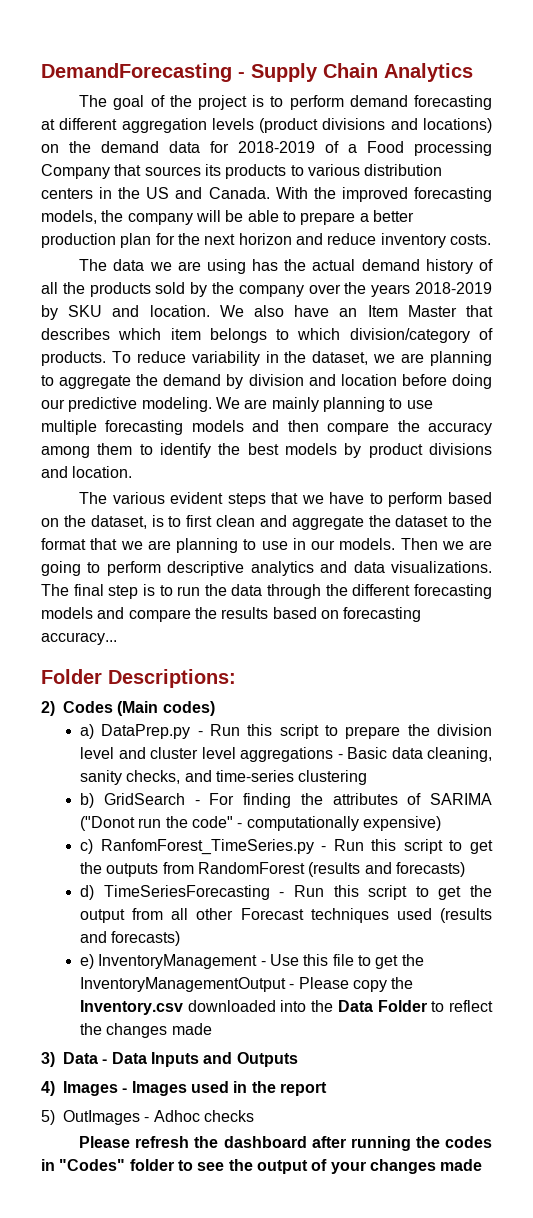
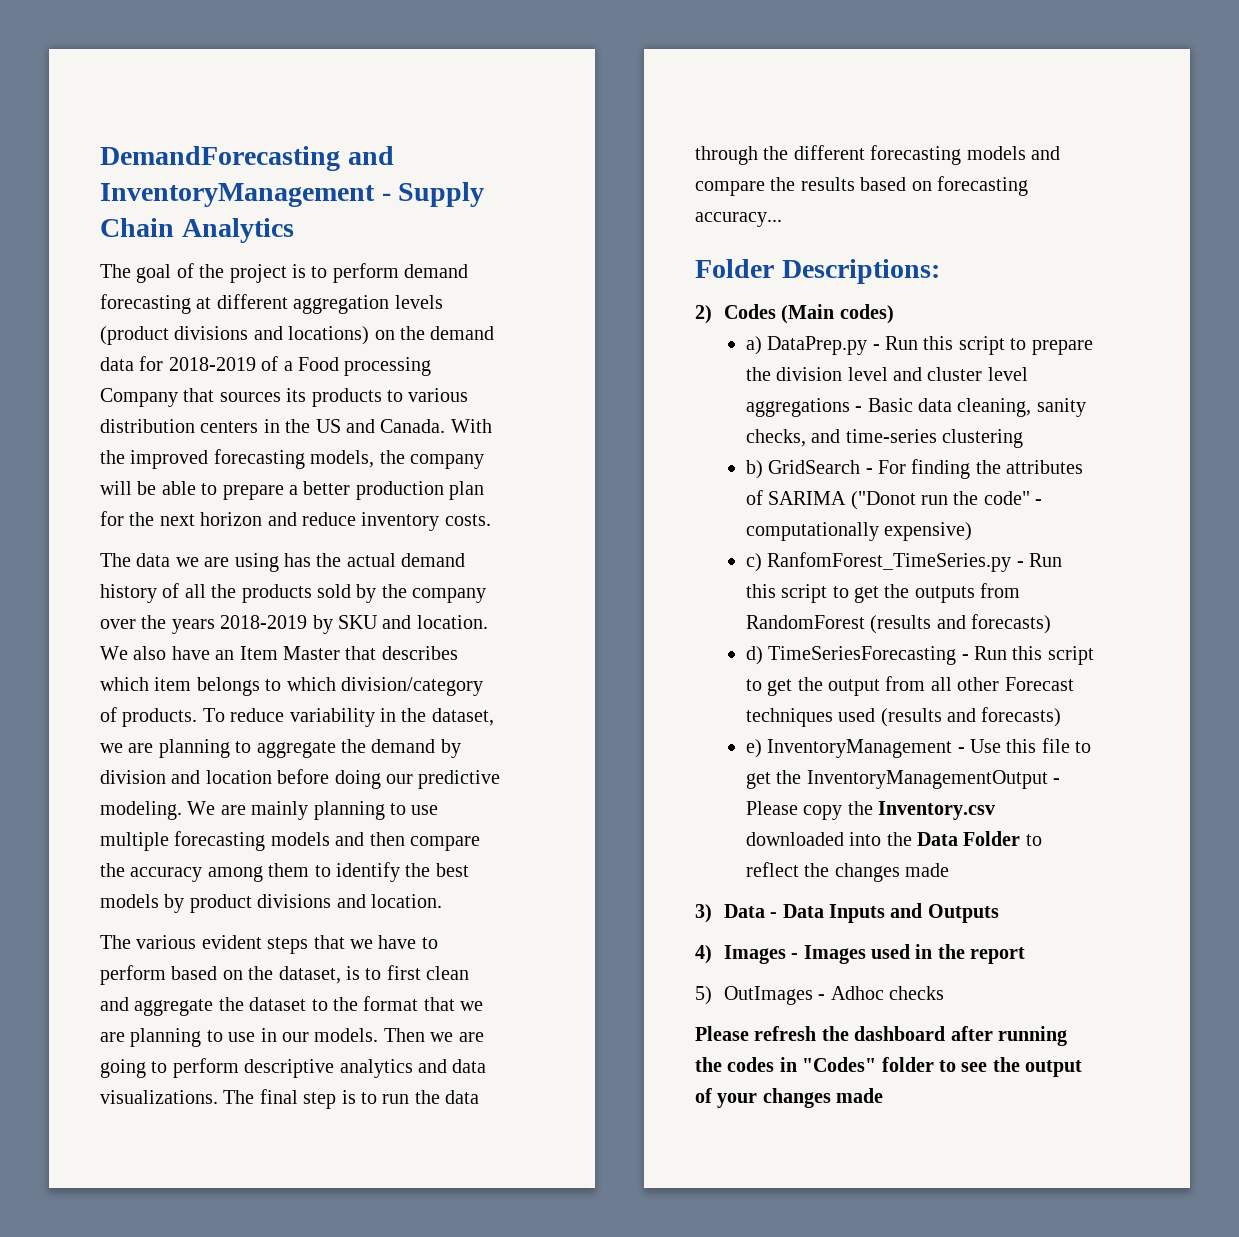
- DemandForecasting - Supply Chain Analytics
+ DemandForecasting and InventoryManagement - Supply Chain Analytics

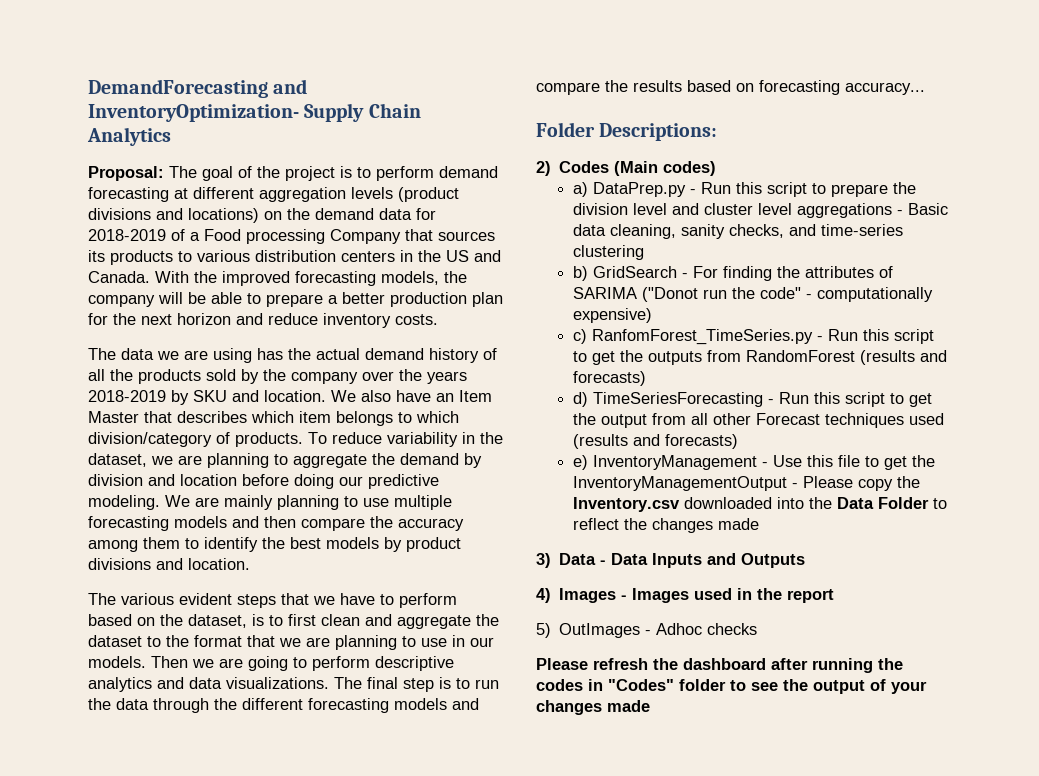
- DemandForecasting and InventoryManagement - Supply Chain Analytics
+ DemandForecasting and InventoryOptimization- Supply Chain Analytics
- The goal of the project is to perform demand forecasting at different aggregation levels (product divisions and locations) on the demand data for 2018-2019 of a Food processing Company that sources its products to various distribution centers in the US and Canada.
+ Proposal: The goal of the project is to perform demand forecasting at different aggregation levels (product divisions and locations) on the demand data for 2018-2019 of a Food processing Company that sources its products to various distribution centers in the US and Canada.

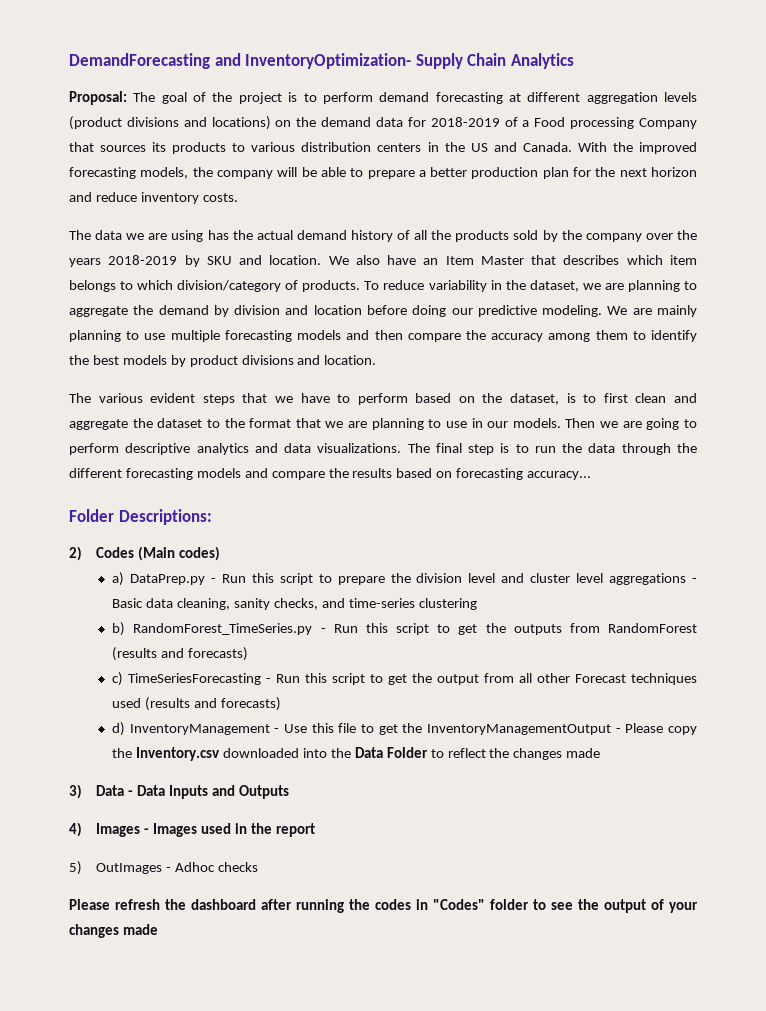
- b) GridSearch - For finding the attributes of SARIMA ("Donot run the code" - computationally expensive)
- c) RanfomForest_TimeSeries.py - Run this script to get the outputs from RandomForest (results and forecasts)
+ b) RandomForest_TimeSeries.py - Run this script to get the outputs from RandomForest (results and forecasts)
- d) TimeSeriesForecasting - Run this script to get the output from all other Forecast techniques used (results and forecasts)
+ c) TimeSeriesForecasting - Run this script to get the output from all other Forecast techniques used (results and forecasts)
- e) InventoryManagement - Use this file to get the InventoryManagementOutput - Please copy the Inventory.csv downloaded into the Data Folder to reflect the changes made
+ d) InventoryManagement - Use this file to get the InventoryManagementOutput - Please copy the Inventory.csv downloaded into the Data Folder to reflect the changes made

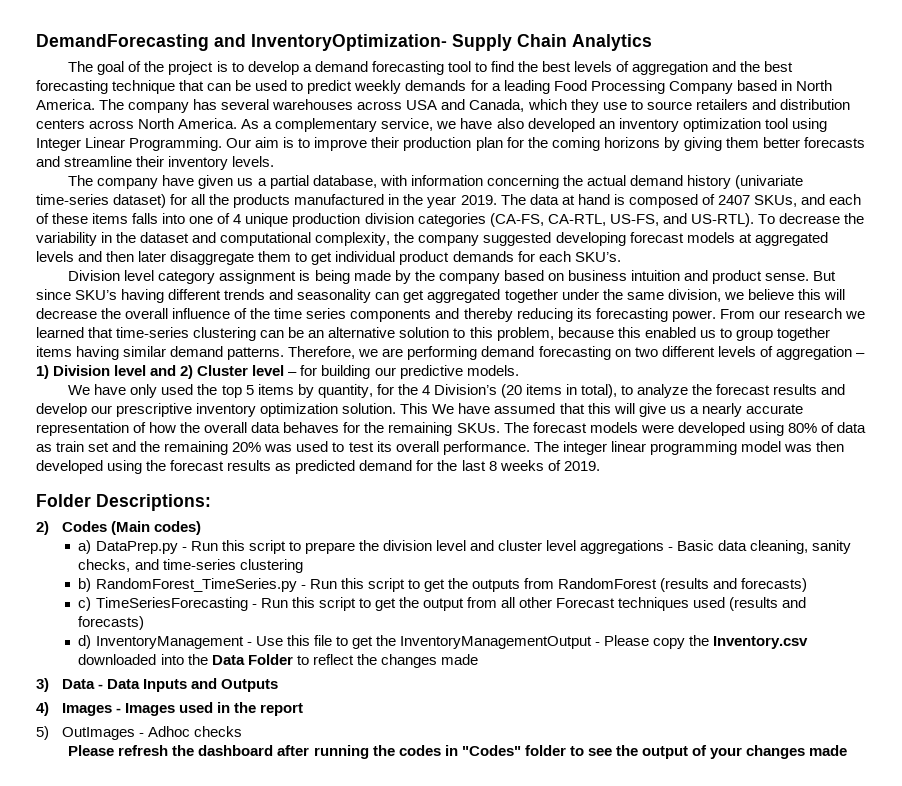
- Proposal: The goal of the project is to perform demand forecasting at different aggregation levels (product divisions and locations) on the demand data for 2018-2019 of a Food processing Company that sources its products to various distribution centers in the US and Canada. With the improved forecasting models, the company will be able to prepare a better production plan for the next horizon and reduce inventory costs.
- The data we are using has the actual demand history of all the products sold by the company over the years 2018-2019 by SKU and location. We also have an Item Master that describes which item belongs to which division/category of products. To reduce variability in the dataset, we are planning to aggregate the demand by division and location before doing our predictive modeling. We are mainly planning to use multiple forecasting models and then compare the accuracy among them to identify the best models by product divisions and location.
- The various evident steps that we have to perform based on the dataset, is to first clean and aggregate the dataset to the format that we are planning to use in our models. Then we are going to perform descriptive analytics and data visualizations. The final step is to run the data through the different forecasting models and compare the results based on forecasting accuracy...
+ The goal of the project is to develop a demand forecasting tool to find the best levels of aggregation and the best forecasting technique that can be used to predict weekly demands for a leading Food Processing Company based in North America. The company has several warehouses across USA and Canada, which they use to source retailers and distribution centers across North America. As a complementary service, we have also developed an inventory optimization tool using Integer Linear Programming. Our aim is to improve their production plan for the coming horizons by giving them better forecasts and streamline their inventory levels.
+ The company have given us a partial database, with information concerning the actual demand history (univariate time-series dataset) for all the products manufactured in the year 2019. The data at hand is composed of 2407 SKUs, and each of these items falls into one of 4 unique production division categories (CA-FS, CA-RTL, US-FS, and US-RTL). To decrease the variability in the dataset and computational complexity, the company suggested developing forecast models at aggregated levels and then later disaggregate them to get individual product demands for each SKU’s.
+ Division level category assignment is being made by the company based on business intuition and product sense. But since SKU’s having different trends and seasonality can get aggregated together under the same division, we believe this will decrease the overall influence of the time series components and thereby reducing its forecasting power. From our research we learned that time-series clustering can be an alternative solution to this problem, because this enabled us to group together items having similar demand patterns. Therefore, we are performing demand forecasting on two different levels of aggregation – 1) Division level and 2) Cluster level – for building our predictive models.
+ We have only used the top 5 items by quantity, for the 4 Division’s (20 items in total), to analyze the forecast results and develop our prescriptive inventory optimization solution. This We have assumed that this will give us a nearly accurate representation of how the overall data behaves for the remaining SKUs. The forecast models were developed using 80% of data as train set and the remaining 20% was used to test its overall performance. The integer linear programming model was then developed using the forecast results as predicted demand for the last 8 weeks of 2019.

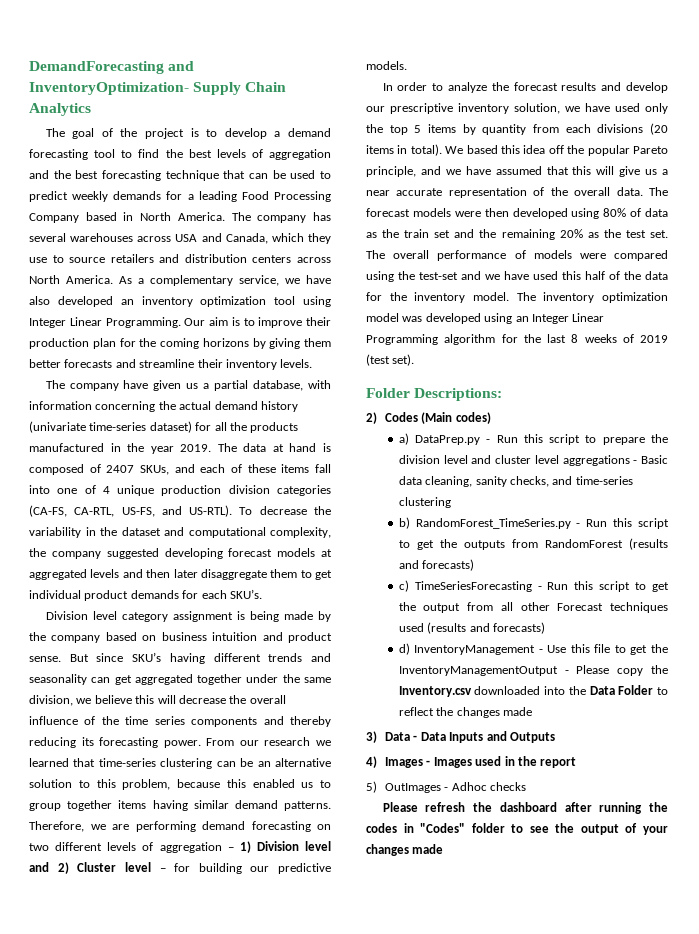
- The data at hand is composed of 2407 SKUs, and each of these items falls into one of 4 unique production division categories (CA-FS, CA-RTL, US-FS, and US-RTL).
+ The data at hand is composed of 2407 SKUs, and each of these items fall into one of 4 unique production division categories (CA-FS, CA-RTL, US-FS, and US-RTL).
- We have only used the top 5 items by quantity, for the 4 Division’s (20 items in total), to analyze the forecast results and develop our prescriptive inventory optimization solution. This We have assumed that this will give us a nearly accurate representation of how the overall data behaves for the remaining SKUs.
+ In order to analyze the forecast results and develop our prescriptive inventory solution, we have used only the top 5 items by quantity from each divisions (20 items in total). We based this idea off the popular Pareto principle, and we have assumed that this will give us a near accurate representation of the overall data.
- The forecast models were developed using 80% of data as train set and the remaining 20% was used to test its overall performance. The integer linear programming model was then developed using the forecast results as predicted demand for the last 8 weeks of 2019.
+ The forecast models were then developed using 80% of data as the train set and the remaining 20% as the test set. The overall performance of models were compared using the test-set and we have used this half of the data for the inventory model. The inventory optimization model was developed using an Integer Linear Programming algorithm for the last 8 weeks of 2019 (test set).

